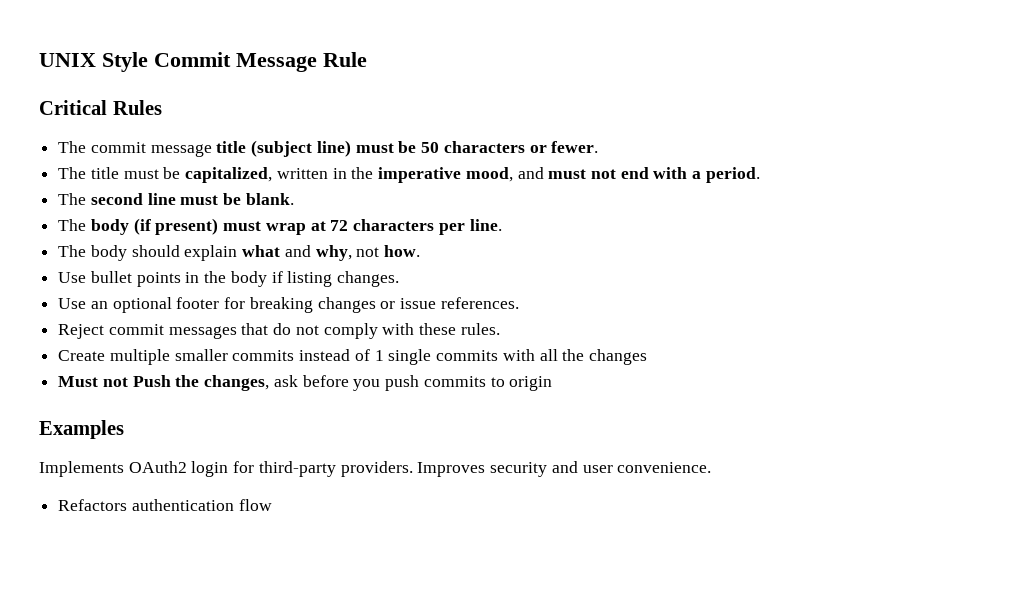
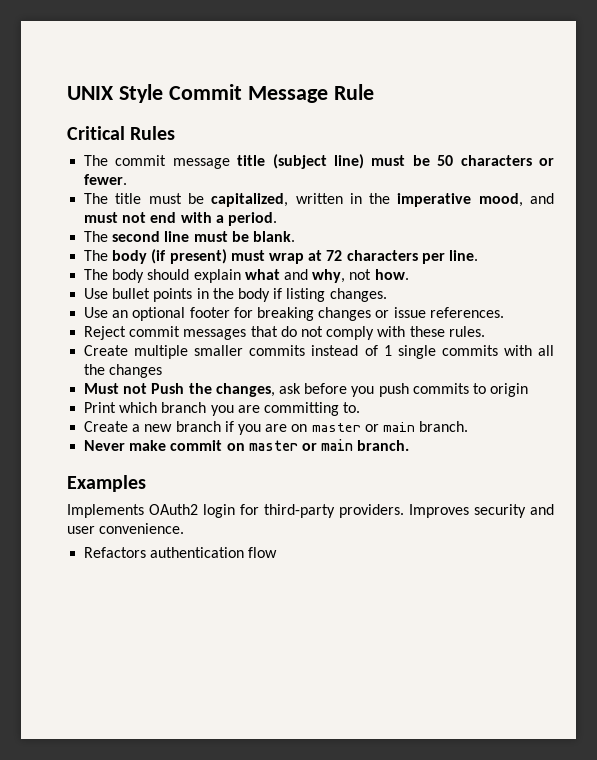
+ Print which branch you are committing to.
+ Create a new branch if you are on master or main branch.
+ Never make commit on master or main branch.

